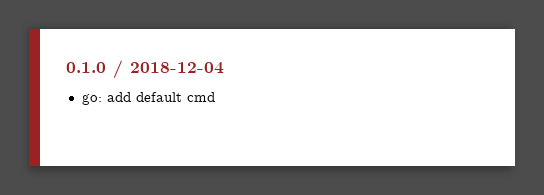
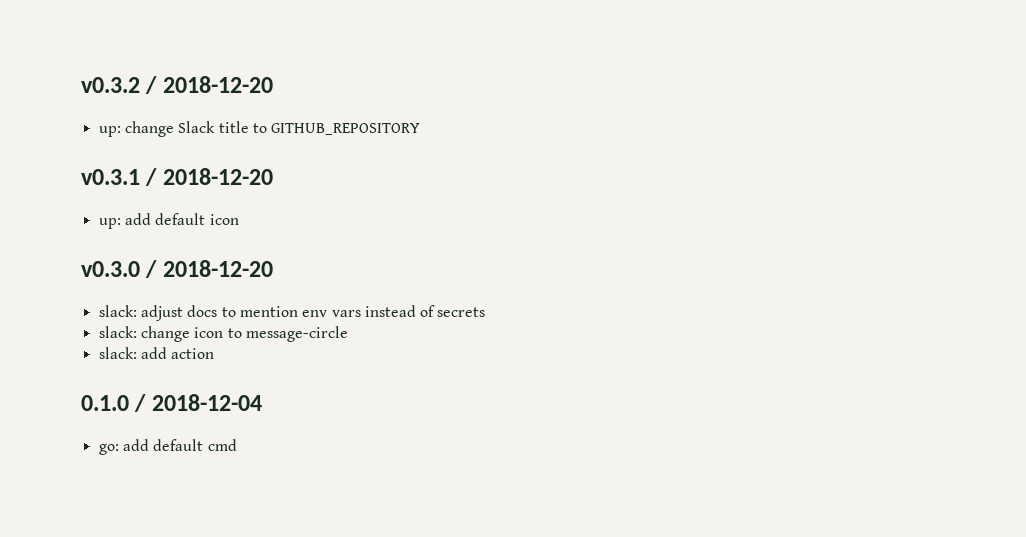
+ v0.3.2 / 2018-12-20
+ up: change Slack title to GITHUB_REPOSITORY
+ v0.3.1 / 2018-12-20
+ up: add default icon
+ v0.3.0 / 2018-12-20
+ slack: adjust docs to mention env vars instead of secrets
+ slack: change icon to message-circle
+ slack: add action

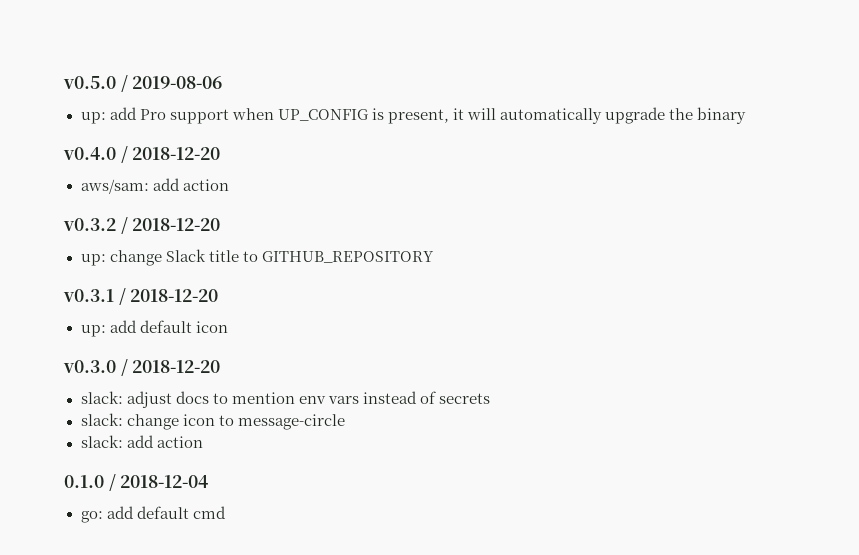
+ v0.5.0 / 2019-08-06
+ up: add Pro support when UP_CONFIG is present, it will automatically upgrade the binary
+ v0.4.0 / 2018-12-20
+ aws/sam: add action

